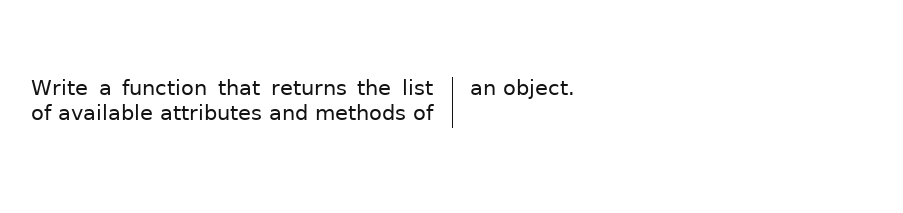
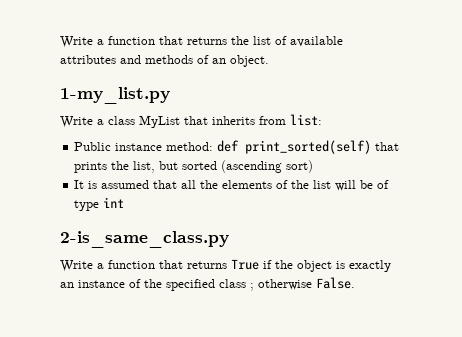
+ 1-my_list.py
+ Write a class MyList that inherits from list:
+ Public instance method: def print_sorted(self) that prints the list, but sorted (ascending sort)
+ It is assumed that all the elements of the list will be of type int
+ 2-is_same_class.py
+ Write a function that returns True if the object is exactly an instance of the specified class ; otherwise False.

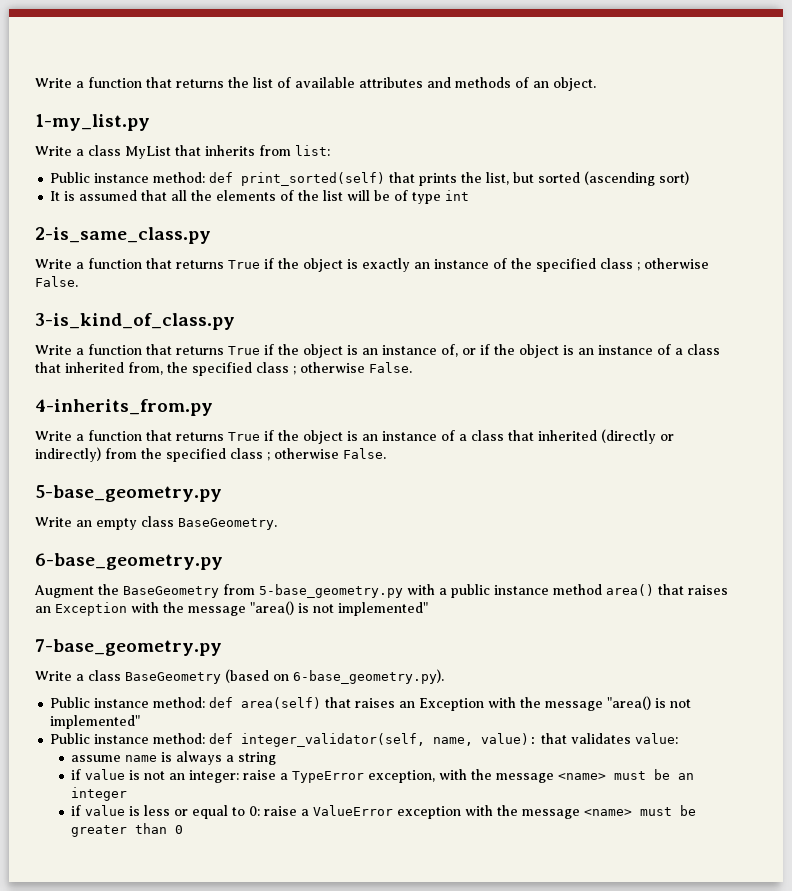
+ 3-is_kind_of_class.py
+ Write a function that returns True if the object is an instance of, or if the object is an instance of a class that inherited from, the specified class ; otherwise False.
+ 4-inherits_from.py
+ Write a function that returns True if the object is an instance of a class that inherited (directly or indirectly) from the specified class ; otherwise False.
+ 5-base_geometry.py
+ Write an empty class BaseGeometry.
+ 6-base_geometry.py
+ Augment the BaseGeometry from 5-base_geometry.py with a public instance method area() that raises an Exception with the message "area() is not implemented"
+ 7-base_geometry.py
+ Write a class BaseGeometry (based on 6-base_geometry.py).
+ Public instance method: def area(self) that raises an Exception with the message "area() is not implemented"
+ Public instance method: def integer_validator(self, name, value): that validates value:
+ assume name is always a string
+ if value is not an integer: raise a TypeError exception, with the message <name> must be an integer
+ if value is less or equal to 0: raise a ValueError exception with the message <name> must be greater than 0

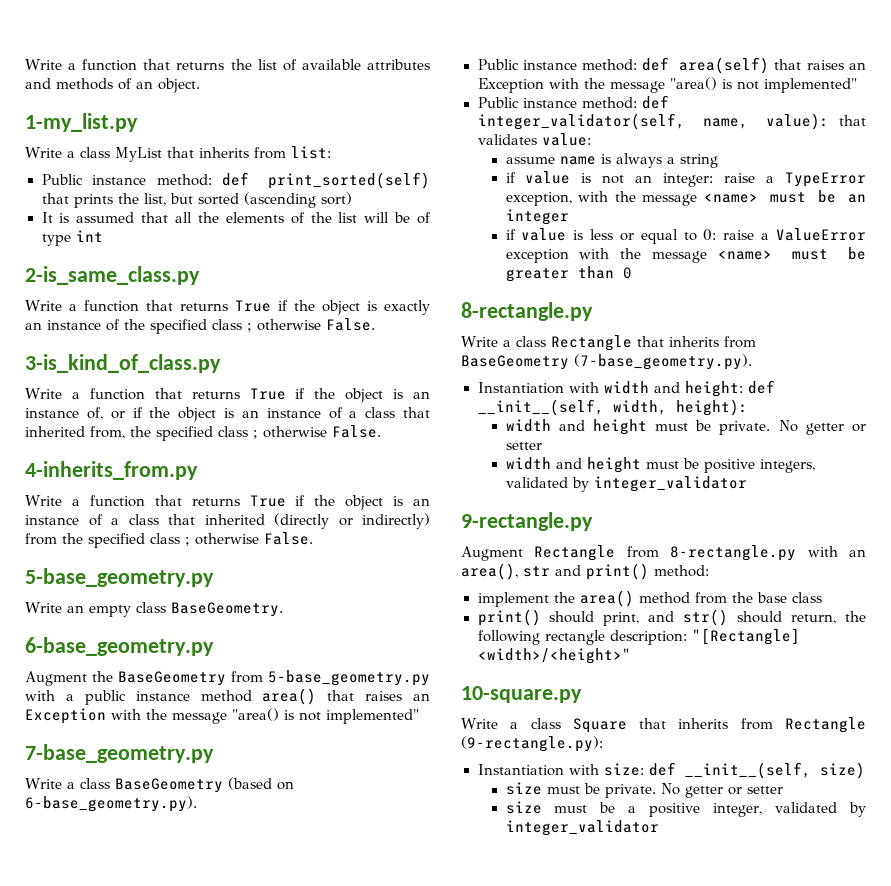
  if value is less or equal to 0: raise a ValueError exception with the message <name> must be greater than 0
+ 8-rectangle.py
+ Write a class Rectangle that inherits from BaseGeometry (7-base_geometry.py).
+ Instantiation with width and height: def __init__(self, width, height):
+ width and height must be private. No getter or setter
+ width and height must be positive integers, validated by integer_validator
+ 9-rectangle.py
+ Augment Rectangle from 8-rectangle.py with an area(), str and print() method:
+ implement the area() method from the base class
+ print() should print, and str() should return, the following rectangle description: "[Rectangle] <width>/<height>"
+ 10-square.py
+ Write a class Square that inherits from Rectangle (9-rectangle.py):
+ Instantiation with size: def __init__(self, size)
+ size must be private. No getter or setter
+ size must be a positive integer, validated by integer_validator

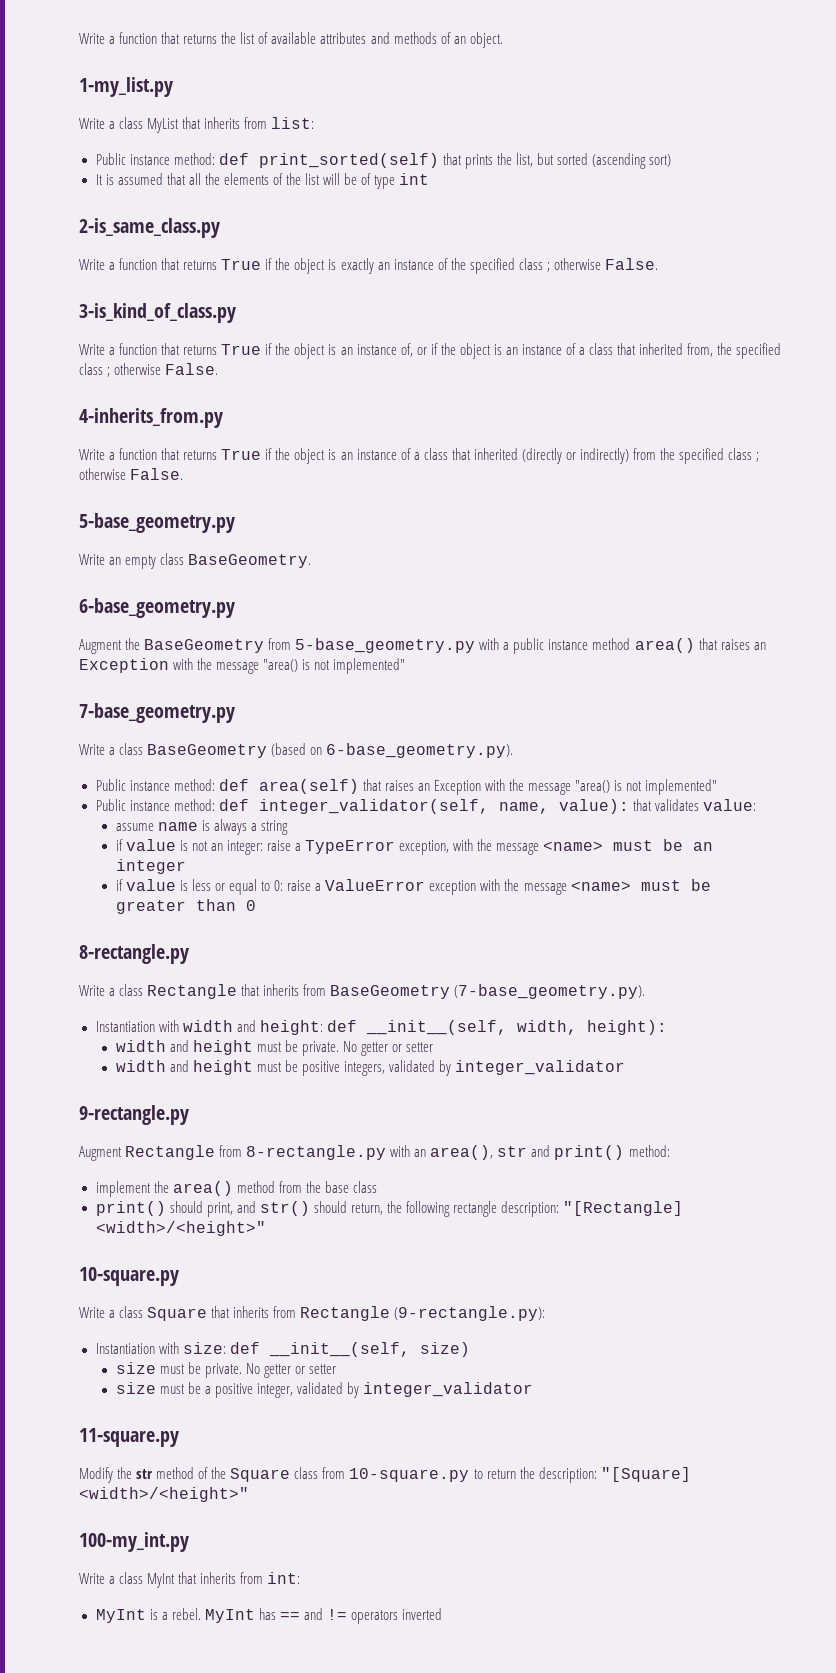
+ 11-square.py
+ Modify the str method of the Square class from 10-square.py to return the description: "[Square] <width>/<height>"
+ 100-my_int.py
+ Write a class MyInt that inherits from int:
+ MyInt is a rebel. MyInt has == and != operators inverted

